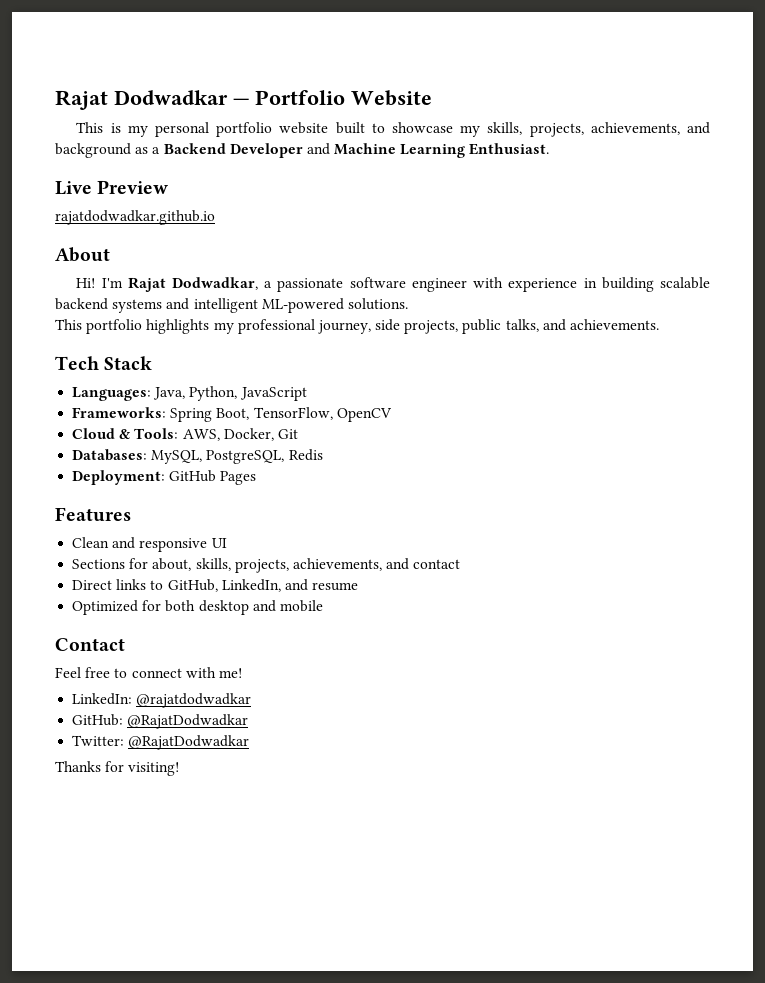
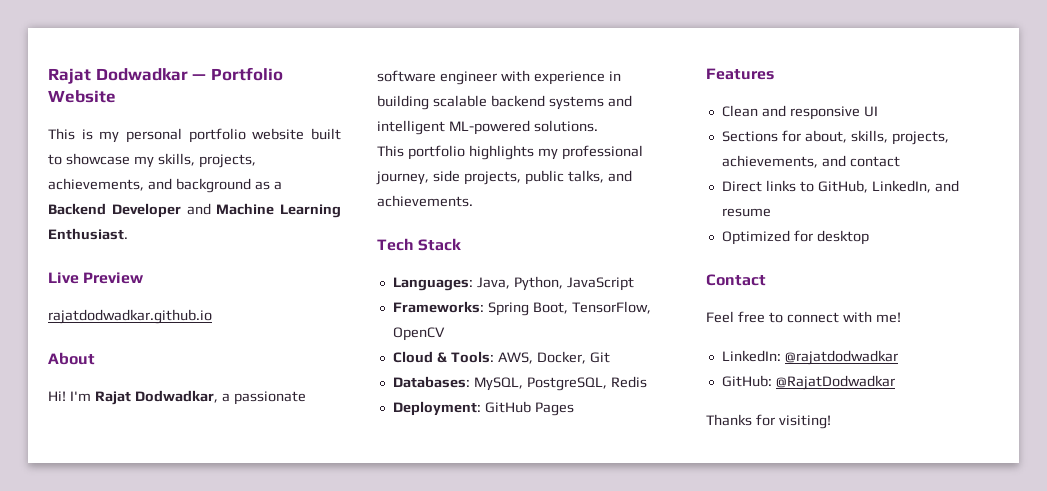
- Optimized for both desktop and mobile
+ Optimized for desktop
- Twitter: @RajatDodwadkar

